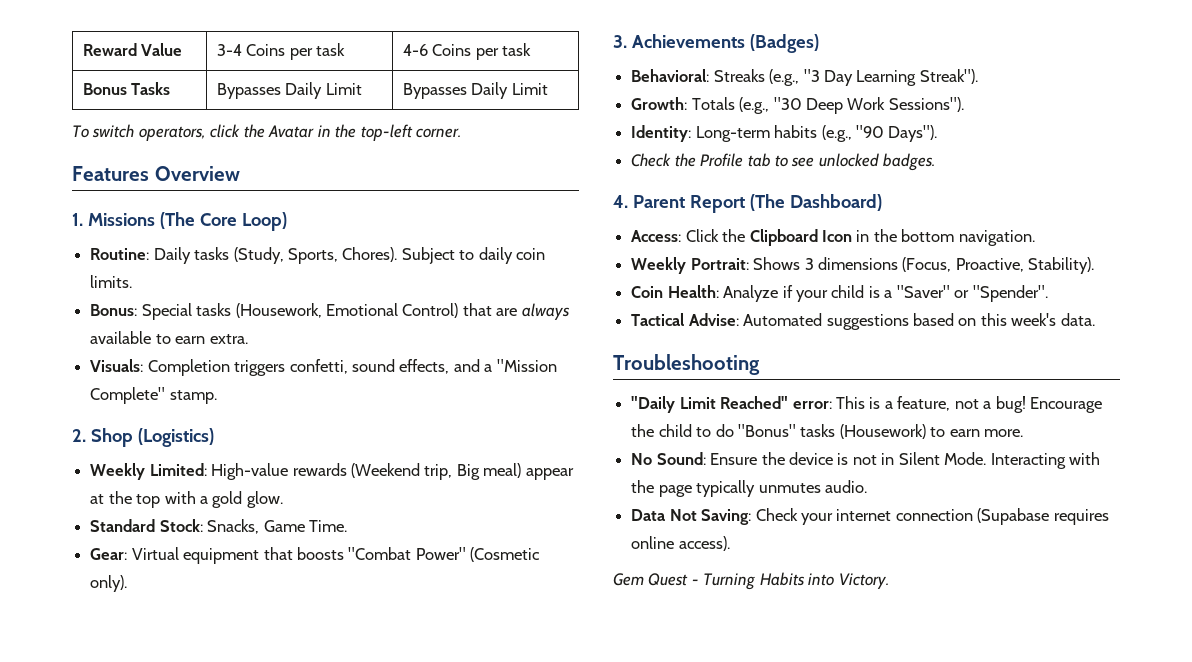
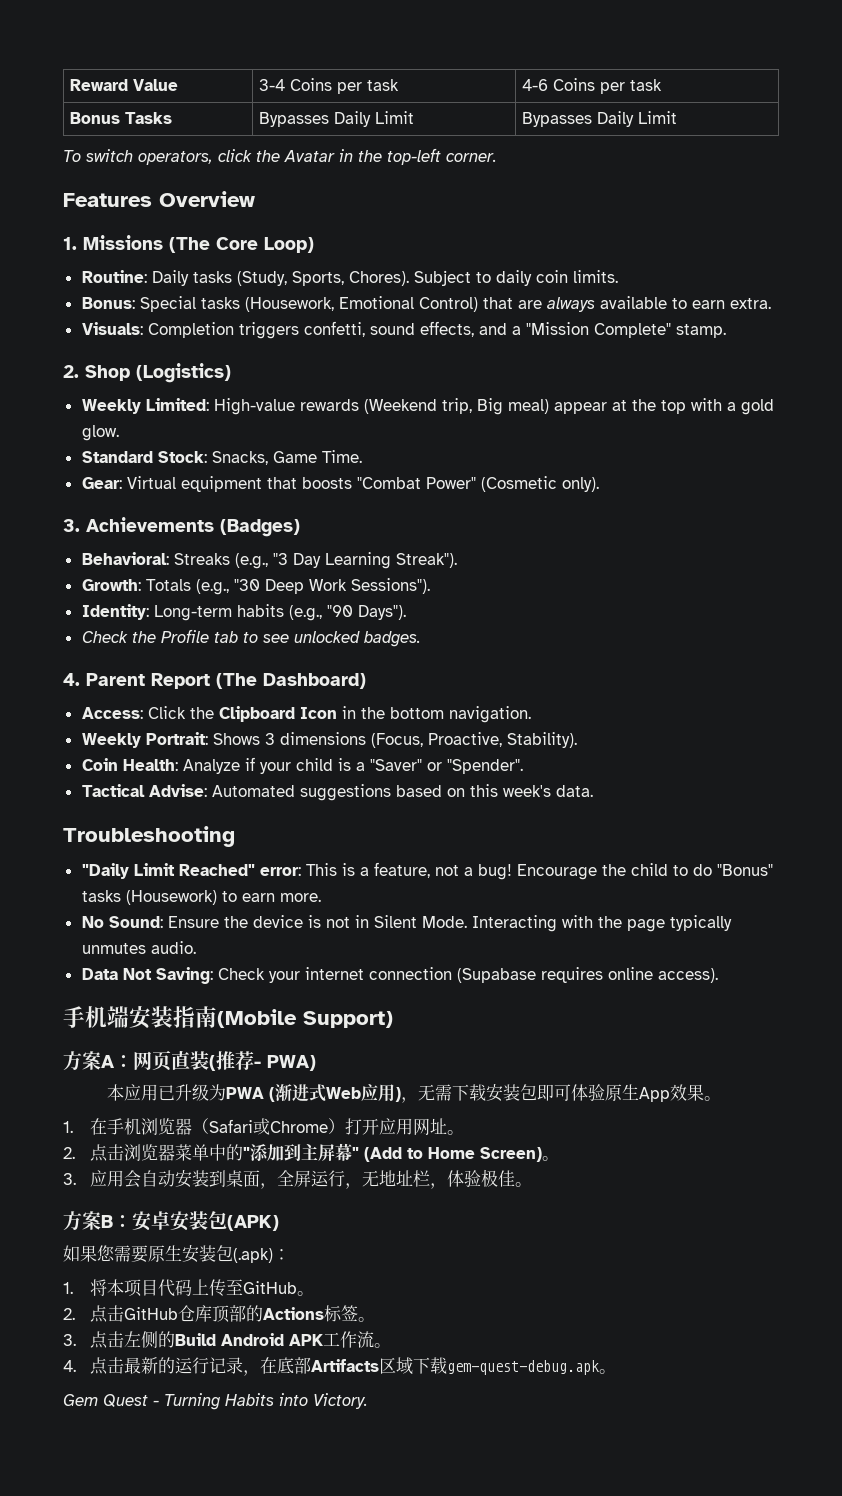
+ 手机端安装指南(Mobile Support)
+ 方案A：网页直装(推荐- PWA)
+ 本应用已升级为PWA (渐进式Web应用)，无需下载安装包即可体验原生App效果。
+ 1.在手机浏览器（Safari或Chrome）打开应用网址。
+ 2.点击浏览器菜单中的"添加到主屏幕" (Add to Home Screen)。
+ 3.应用会自动安装到桌面，全屏运行，无地址栏，体验极佳。
+ 方案B：安卓安装包(APK)
+ 如果您需要原生安装包(.apk)：
+ 1.将本项目代码上传至GitHub。
+ 2.点击GitHub仓库顶部的Actions标签。
+ 3.点击左侧的Build Android APK工作流。
+ 4.点击最新的运行记录，在底部Artifacts区域下载gem-quest-debug.apk。

